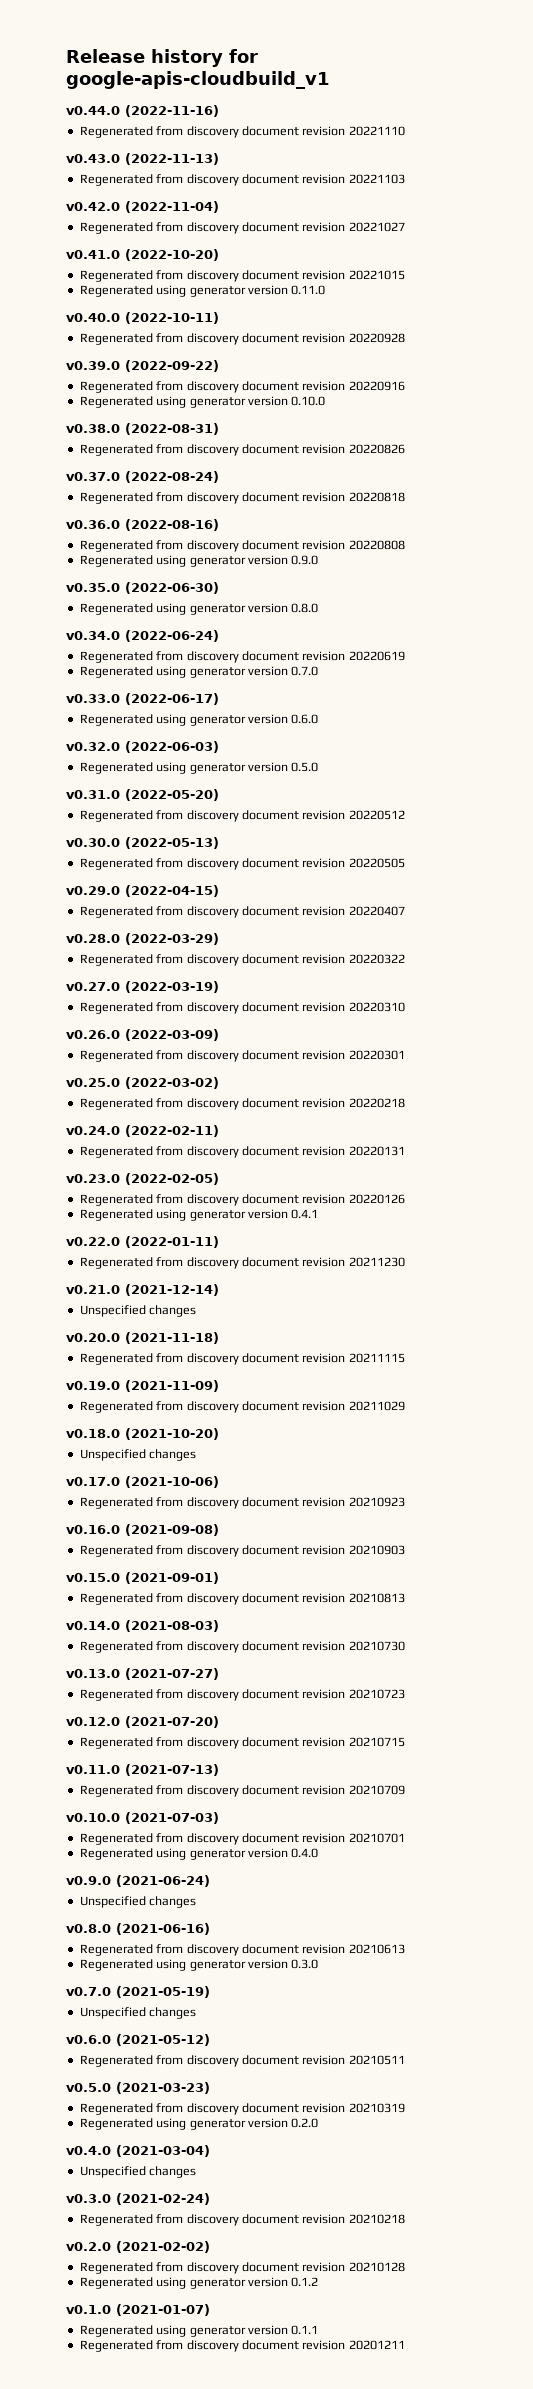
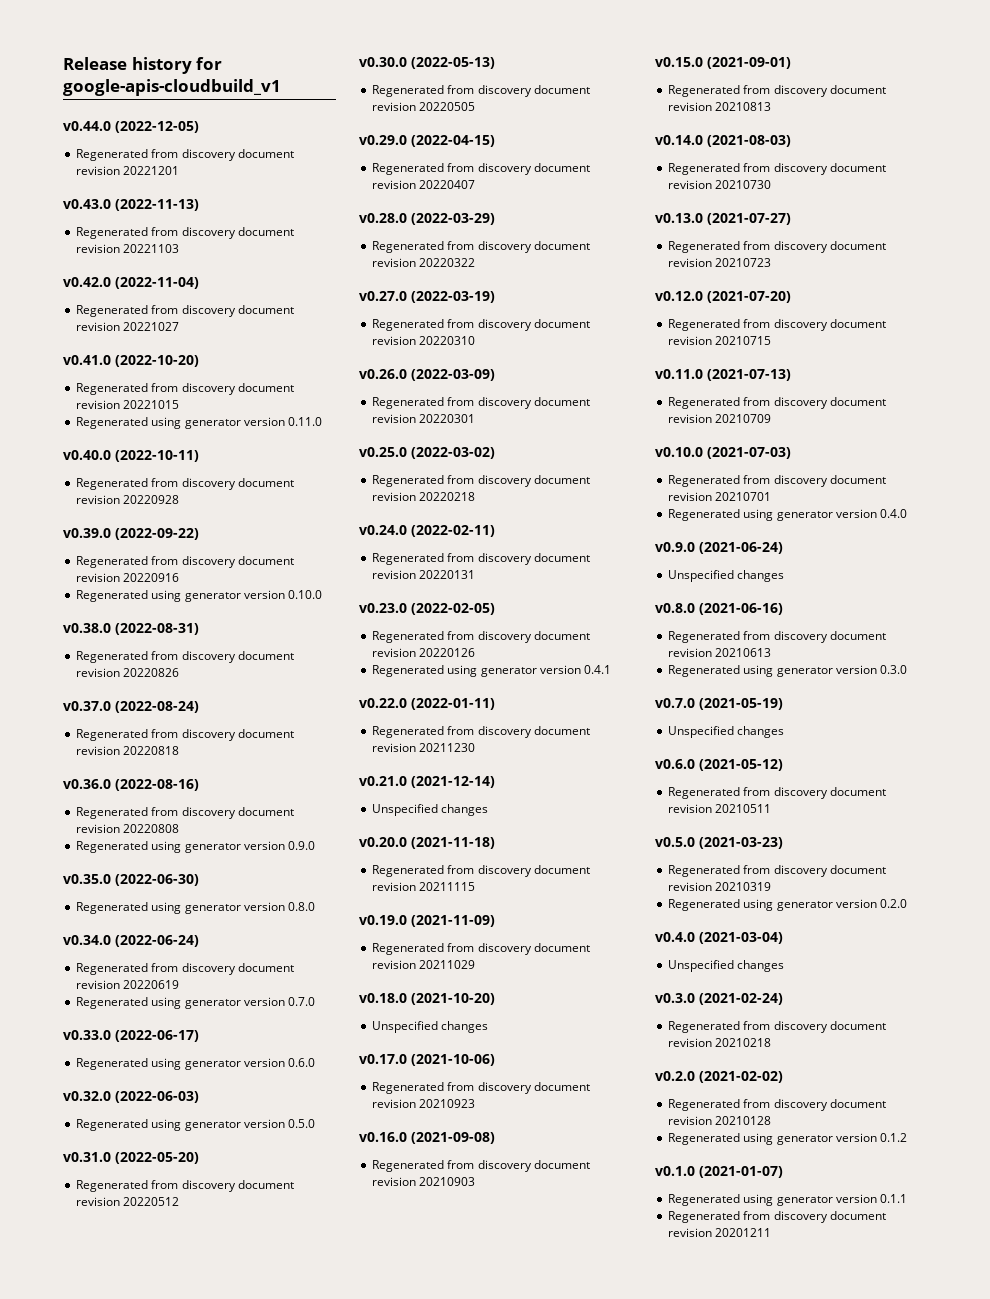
- v0.44.0 (2022-11-16)
- Regenerated from discovery document revision 20221110
+ v0.44.0 (2022-12-05)
+ Regenerated from discovery document revision 20221201

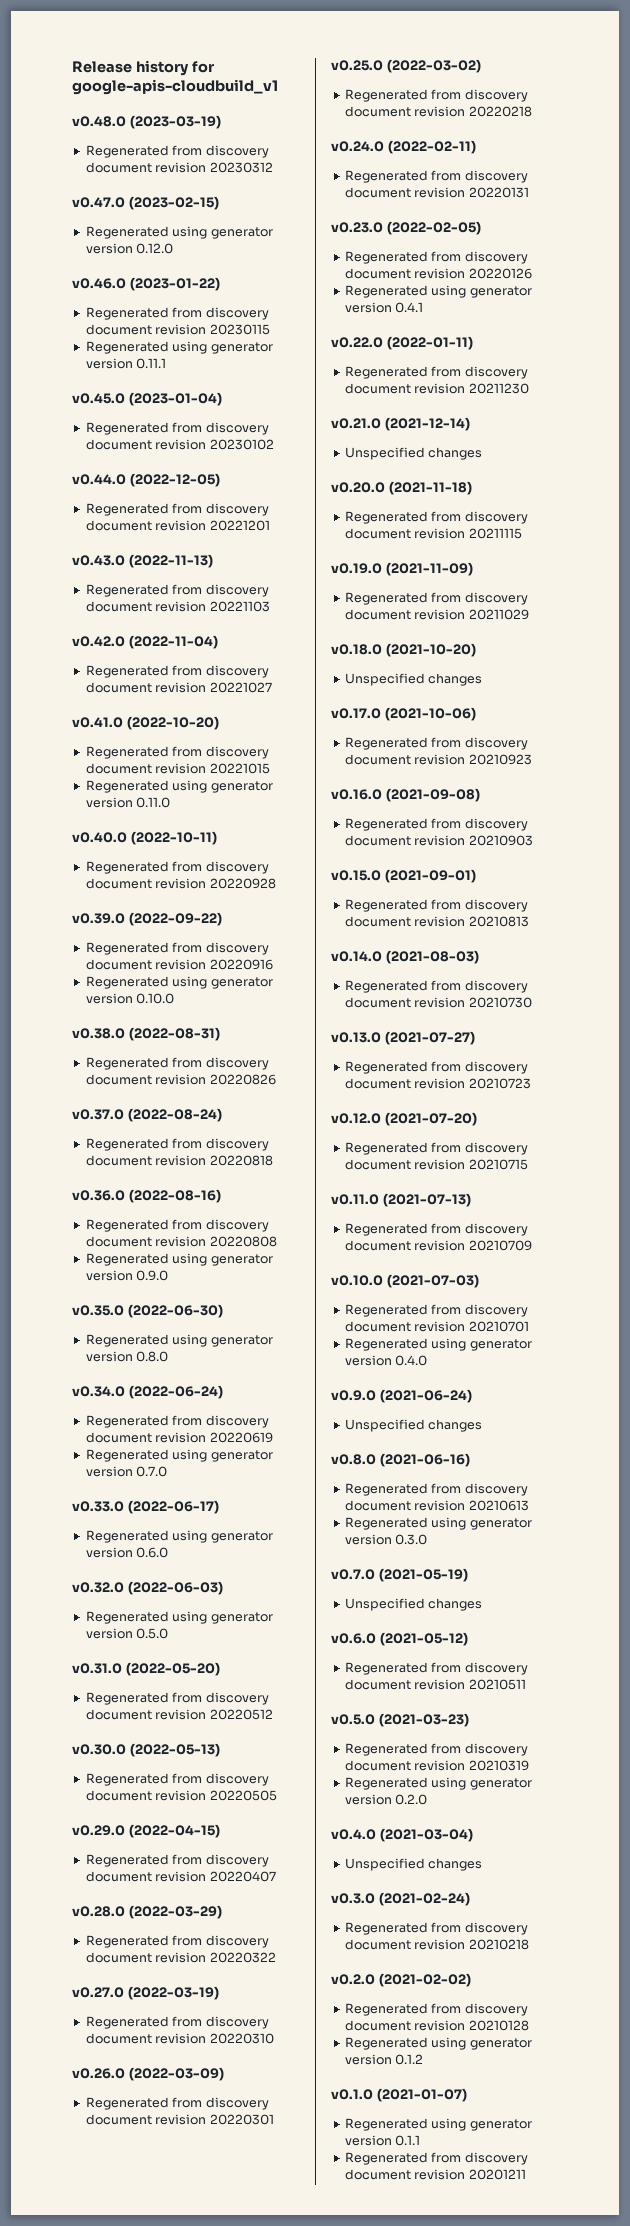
+ v0.48.0 (2023-03-19)
+ Regenerated from discovery document revision 20230312
+ v0.47.0 (2023-02-15)
+ Regenerated using generator version 0.12.0
+ v0.46.0 (2023-01-22)
+ Regenerated from discovery document revision 20230115
+ Regenerated using generator version 0.11.1
+ v0.45.0 (2023-01-04)
+ Regenerated from discovery document revision 20230102

